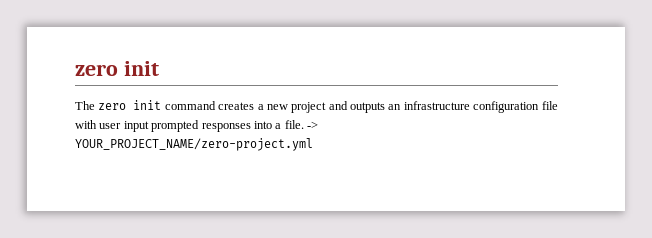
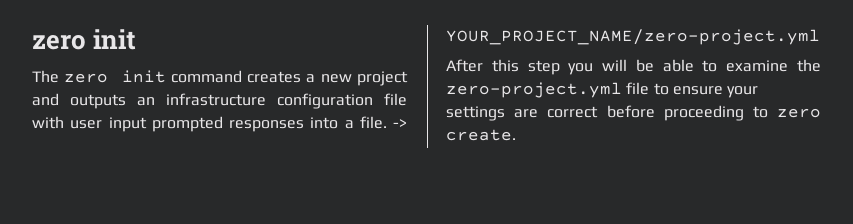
+ After this step you will be able to examine the zero-project.yml file to ensure your settings are correct before proceeding to zero create.

